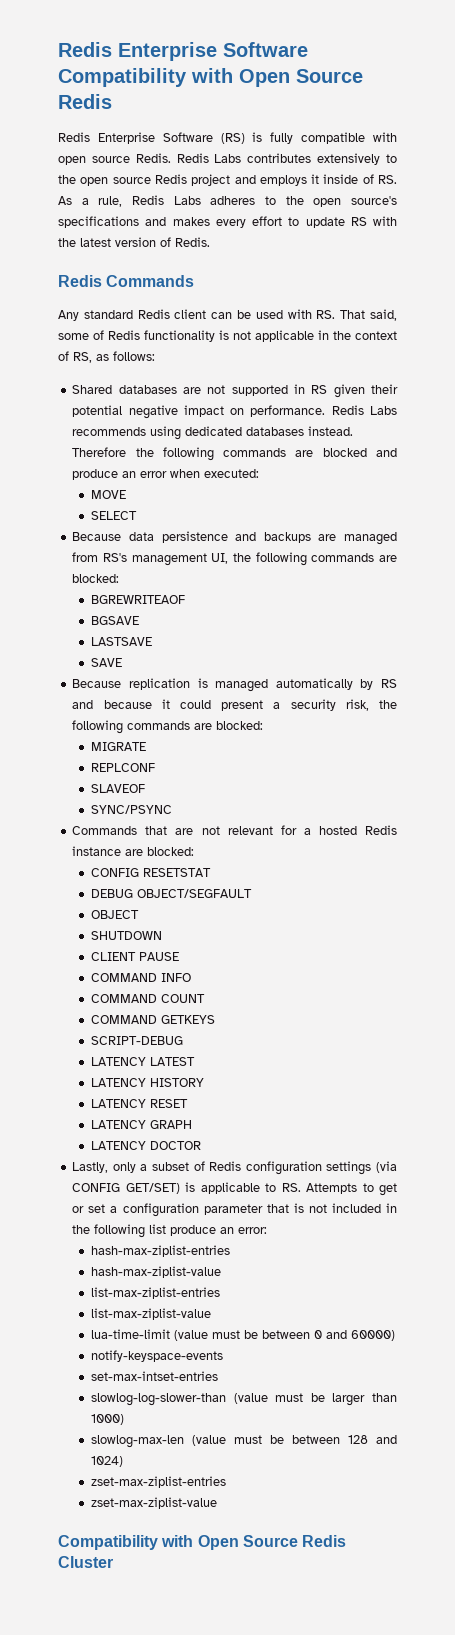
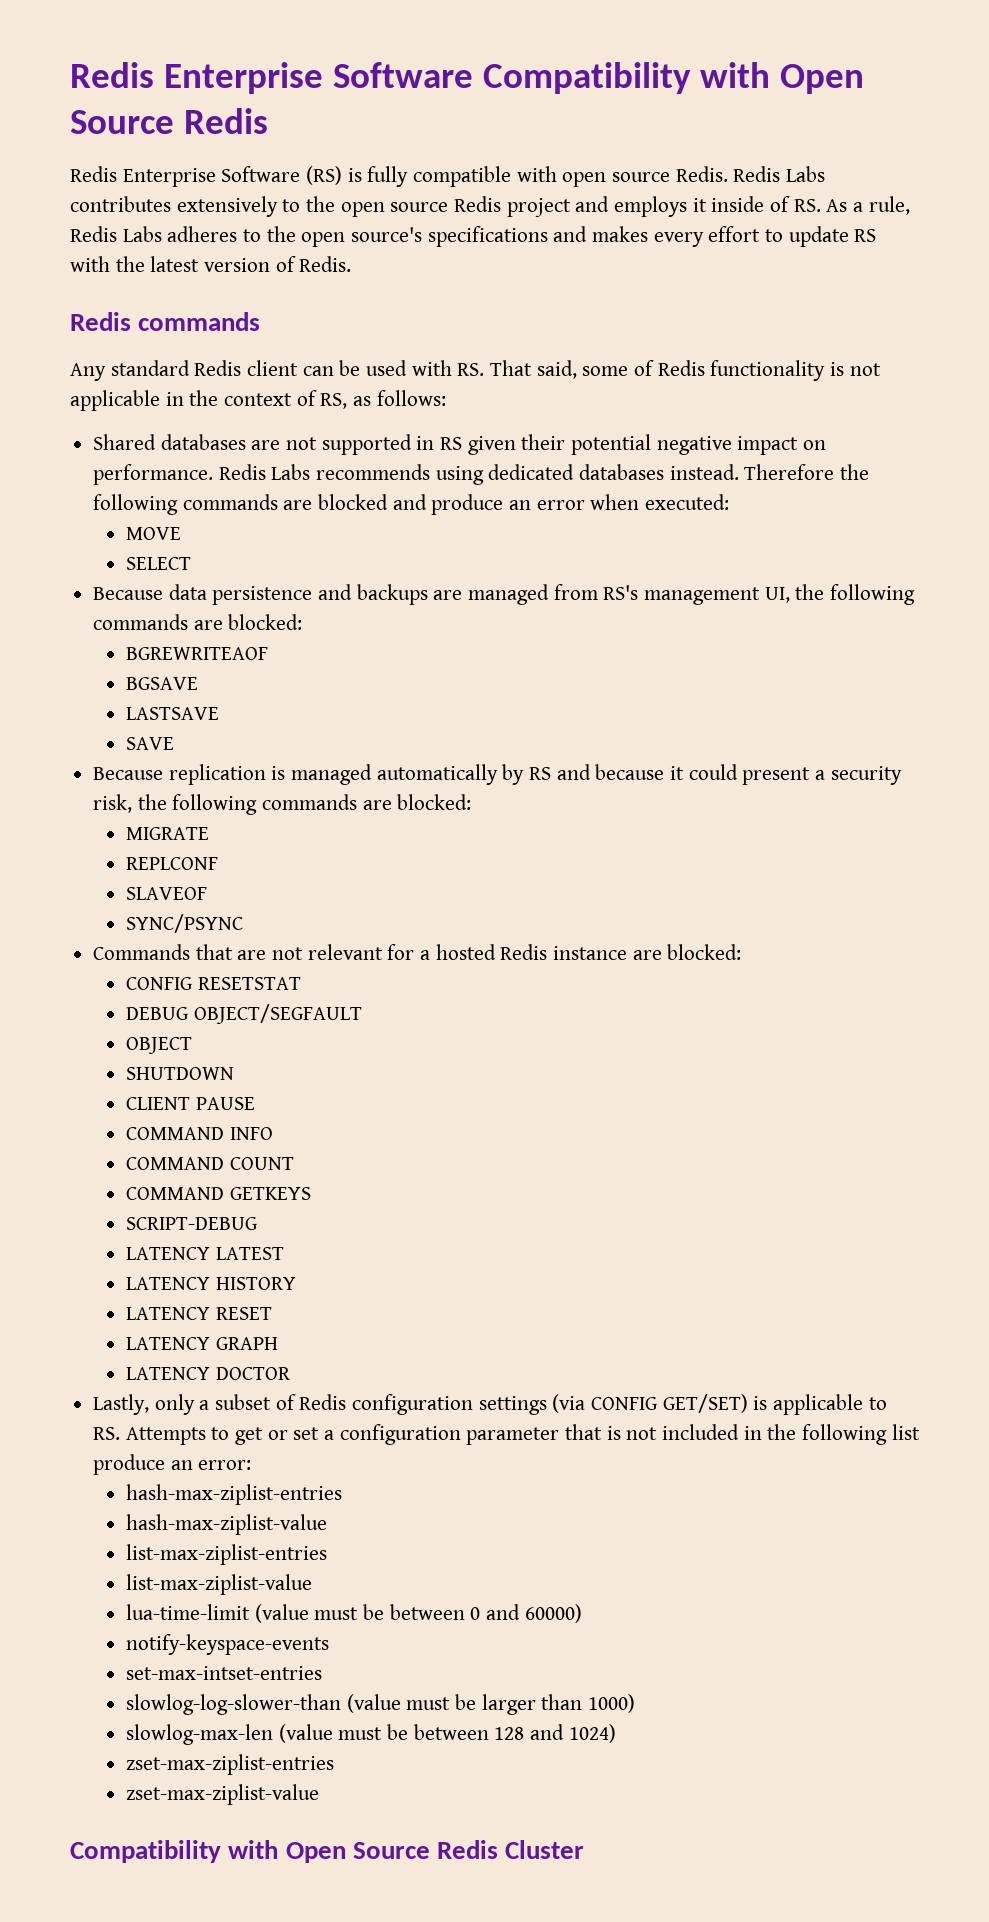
- Redis Commands
+ Redis commands

